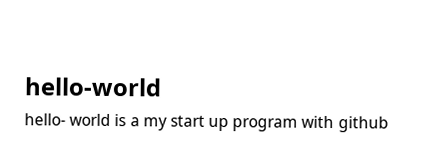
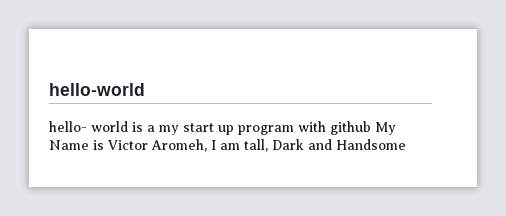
- hello- world is a my start up program with github
+ hello- world is a my start up program with github My Name is Victor Aromeh, I am tall, Dark and Handsome

